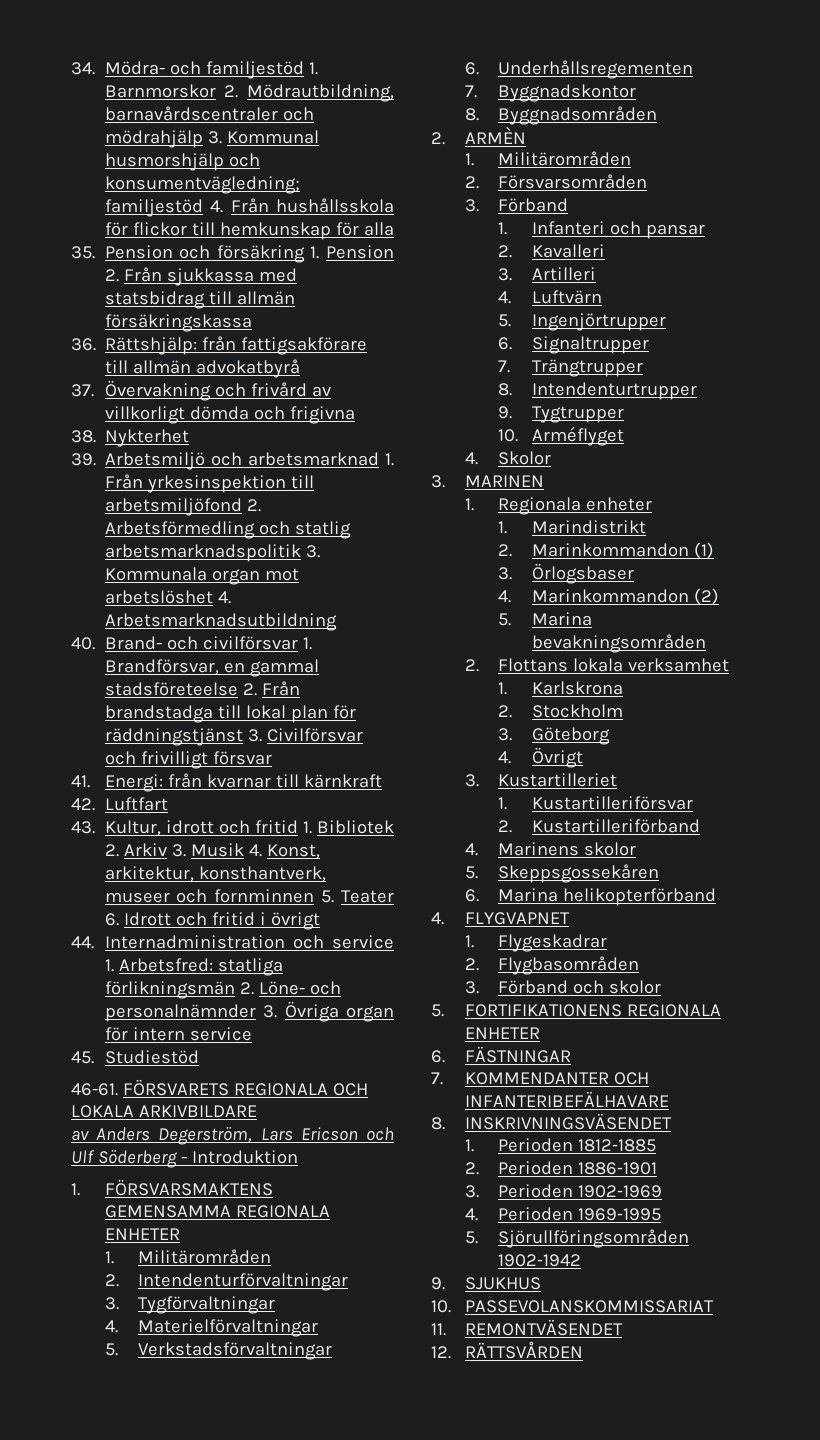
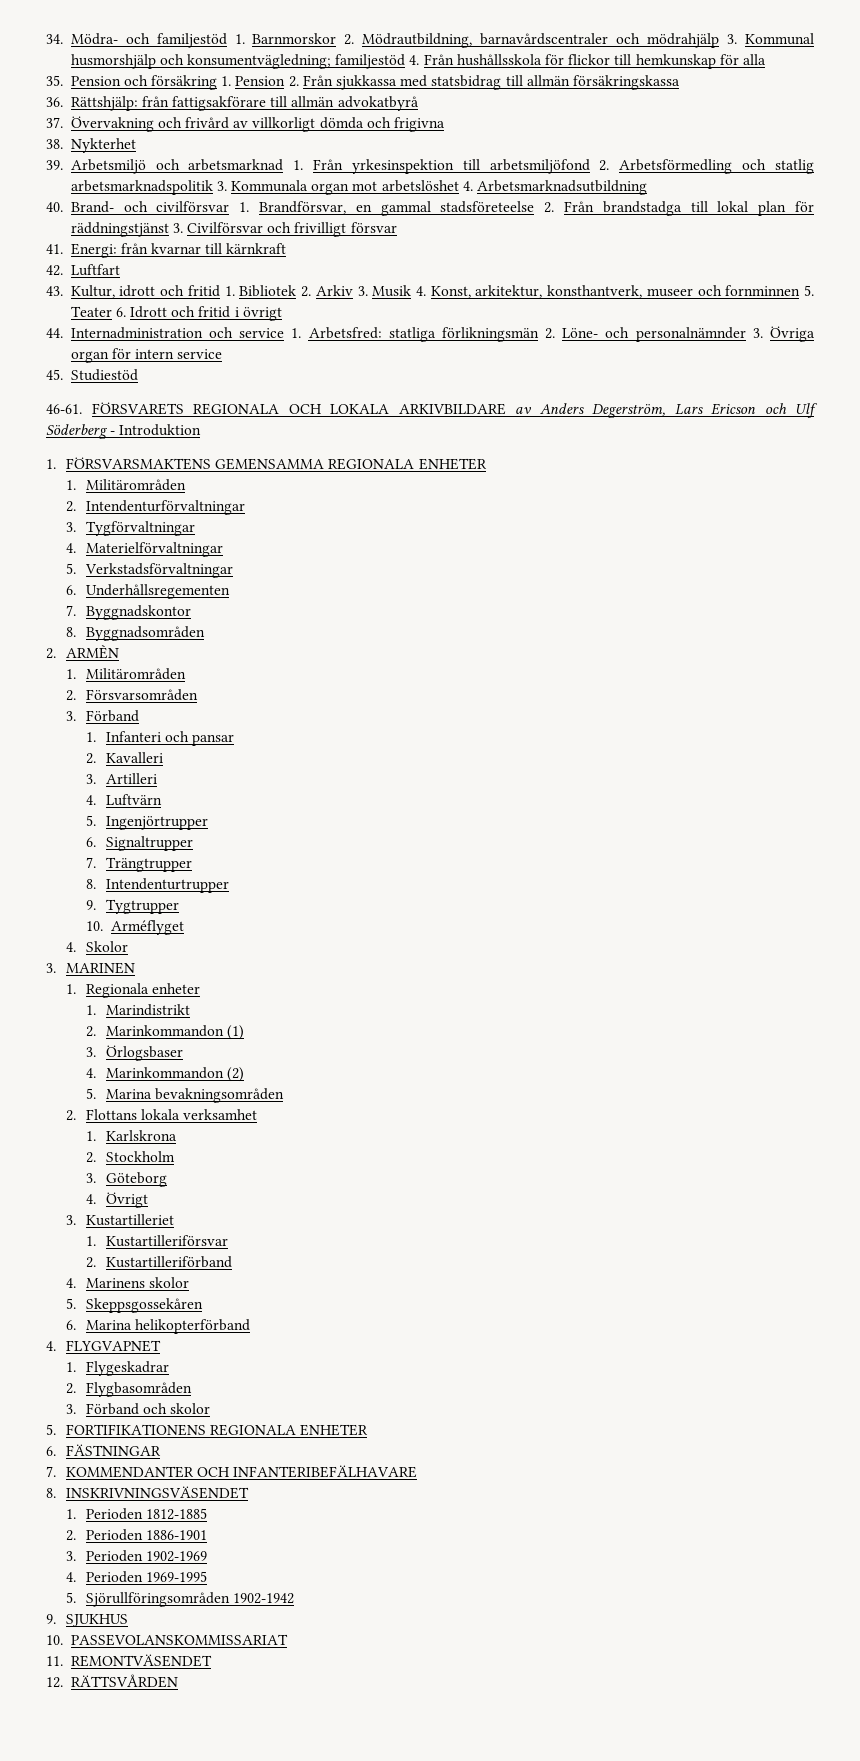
- FÖRSVARETS REGIONALA OCH LOKALA ARKIVBILDARE
- av Anders Degerström, Lars Ericson och Ulf Söderberg - Introduktion
+ FÖRSVARETS REGIONALA OCH LOKALA ARKIVBILDARE av Anders Degerström, Lars Ericson och Ulf Söderberg - Introduktion

